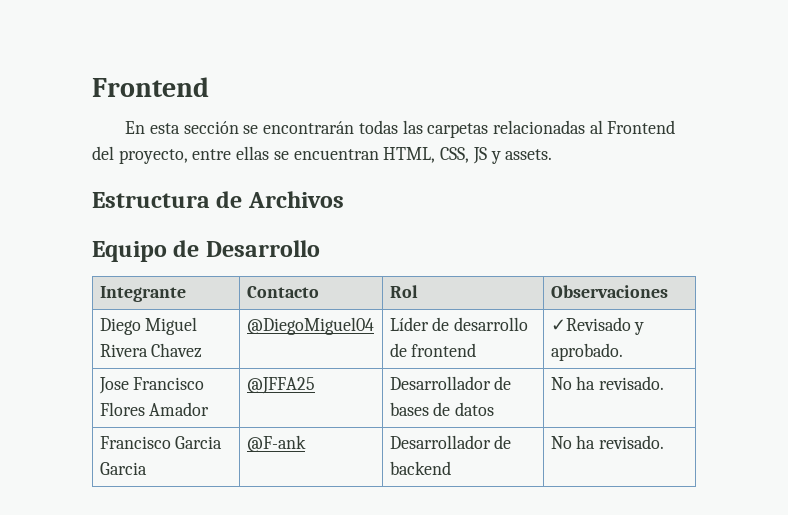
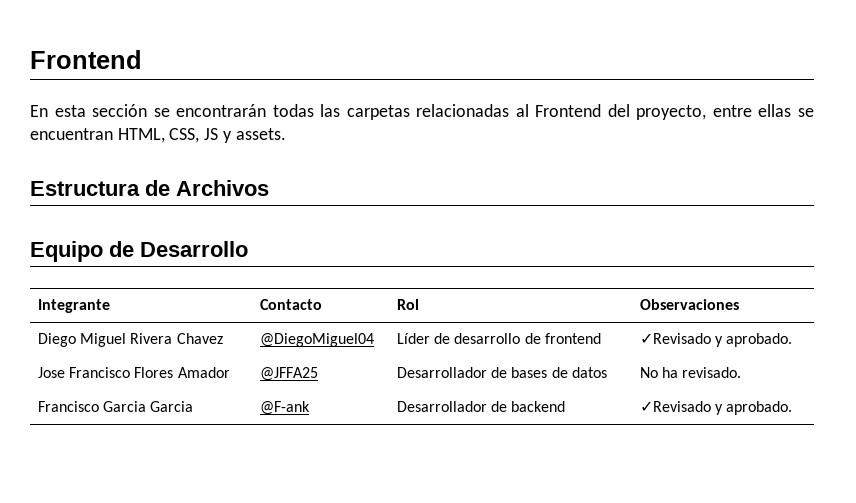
- Francisco Garcia Garcia | @F-ank | Desarrollador de backend | No ha revisado.
+ Francisco Garcia Garcia | @F-ank | Desarrollador de backend | ✓Revisado y aprobado.

